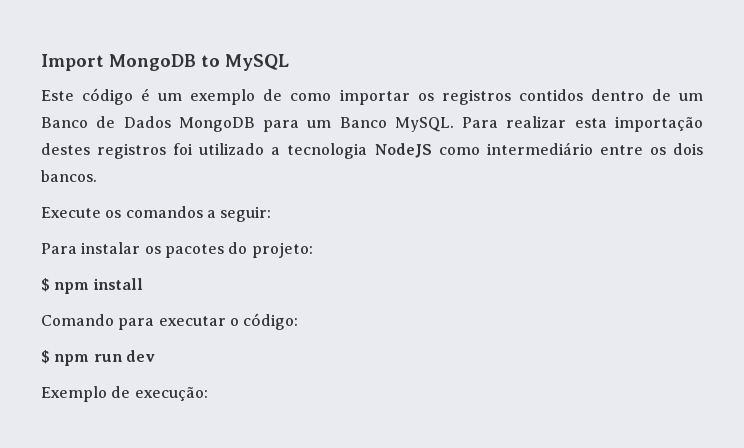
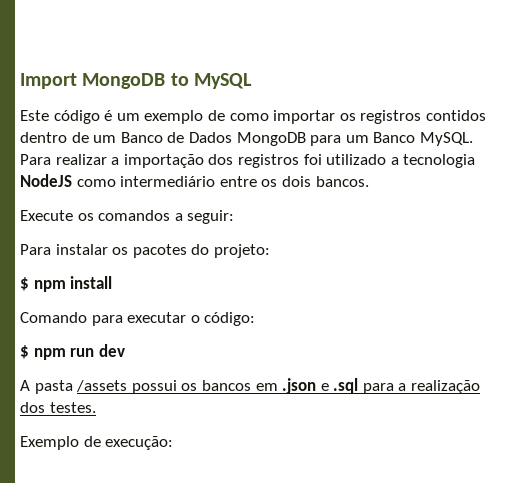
- Para realizar esta importação destes registros foi utilizado a tecnologia NodeJS como intermediário entre os dois bancos.
+ Para realizar a importação dos registros foi utilizado a tecnologia NodeJS como intermediário entre os dois bancos.
+ A pasta /assets possui os bancos em .json e .sql para a realização dos testes.

